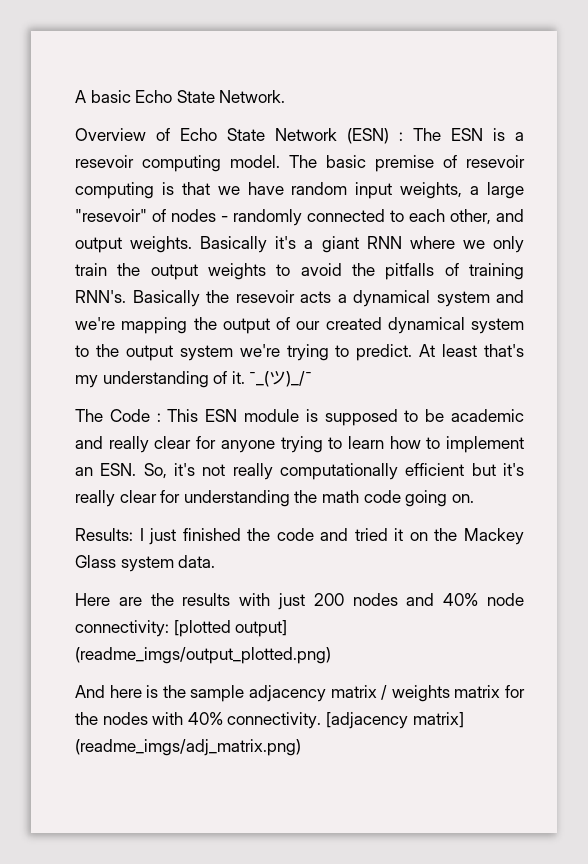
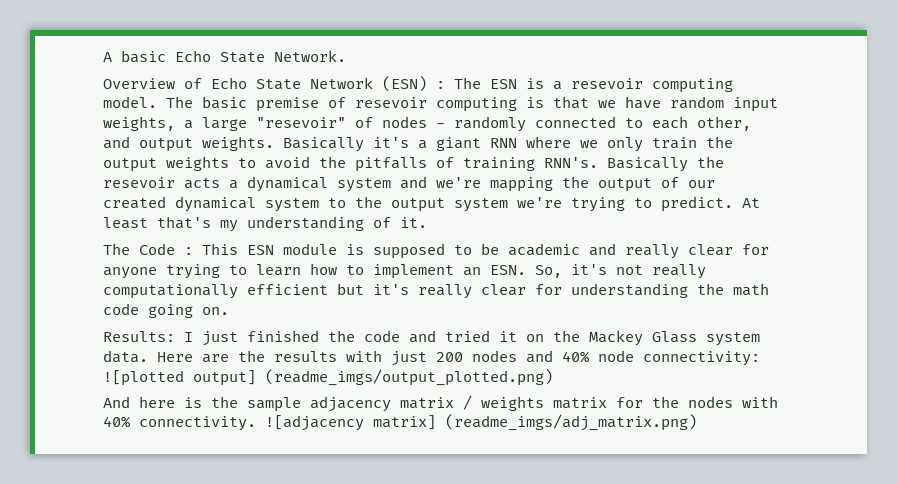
- ¯_(ツ)_/¯
- Results: I just finished the code and tried it on the Mackey Glass system data.
- Here are the results with just 200 nodes and 40% node connectivity: [plotted output] (readme_imgs/output_plotted.png)
+ Results: I just finished the code and tried it on the Mackey Glass system data. Here are the results with just 200 nodes and 40% node connectivity: ![plotted output] (readme_imgs/output_plotted.png)
- [adjacency matrix] (readme_imgs/adj_matrix.png)
+ ![adjacency matrix] (readme_imgs/adj_matrix.png)

